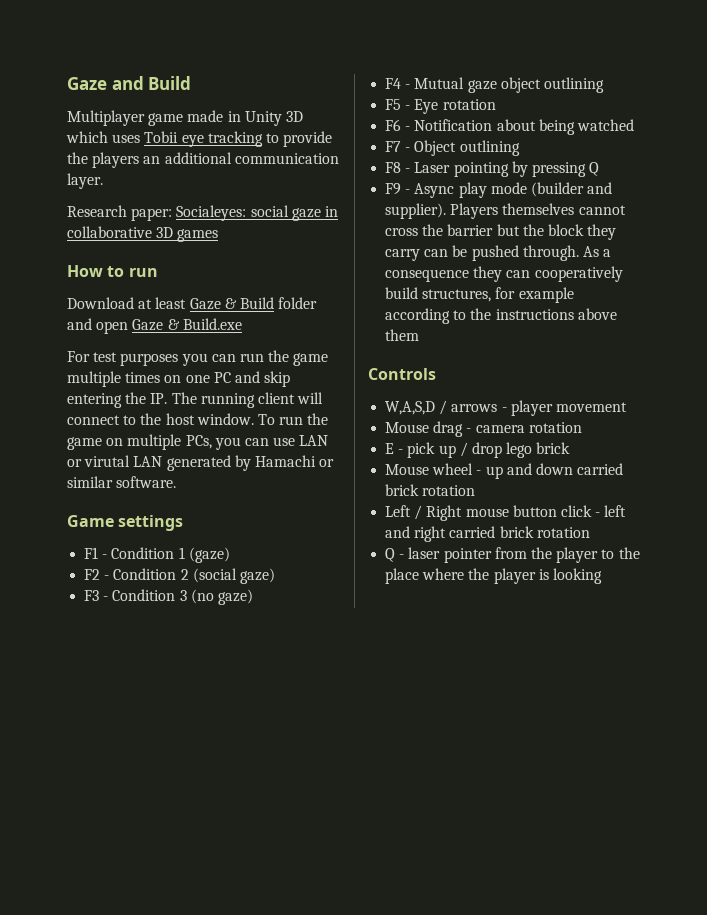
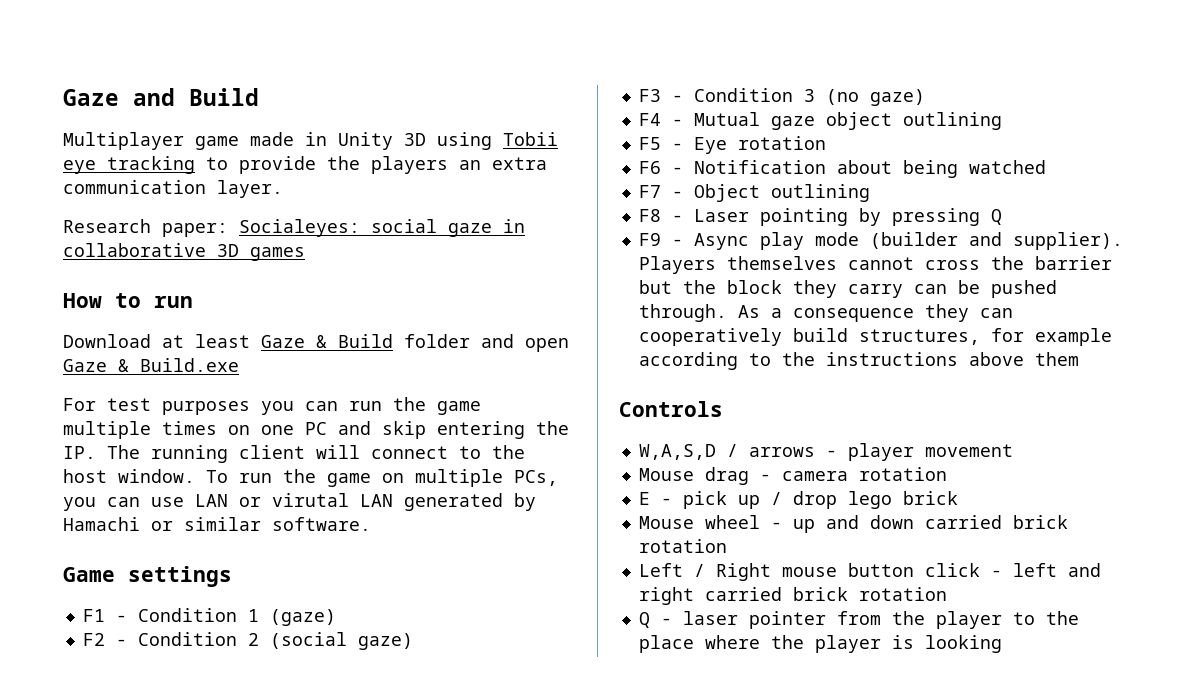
- Multiplayer game made in Unity 3D which uses Tobii eye tracking to provide the players an additional communication layer.
+ Multiplayer game made in Unity 3D using Tobii eye tracking to provide the players an extra communication layer.

